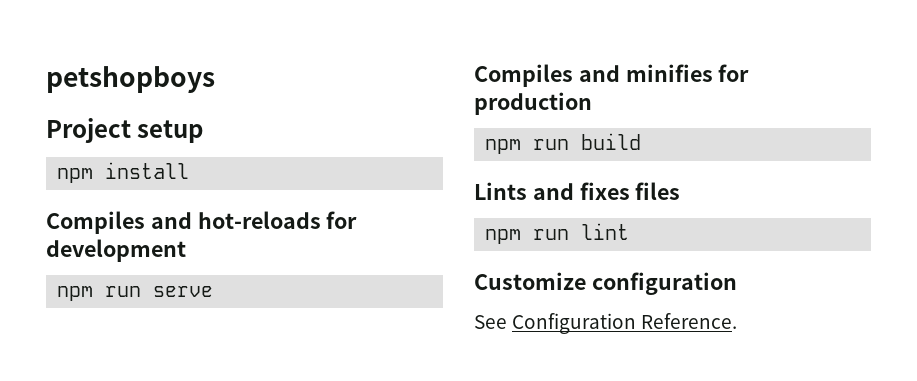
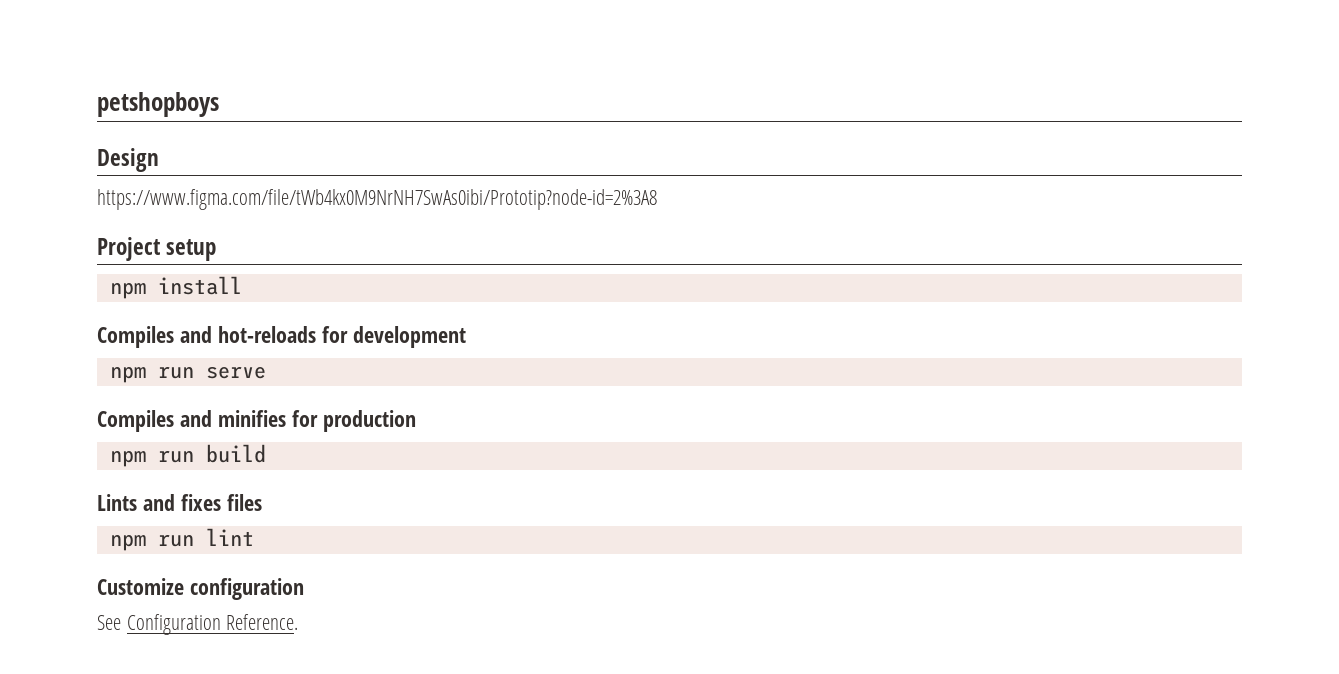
+ Design
+ https://www.figma.com/file/tWb4kx0M9NrNH7SwAs0ibi/Prototip?node-id=2%3A8

